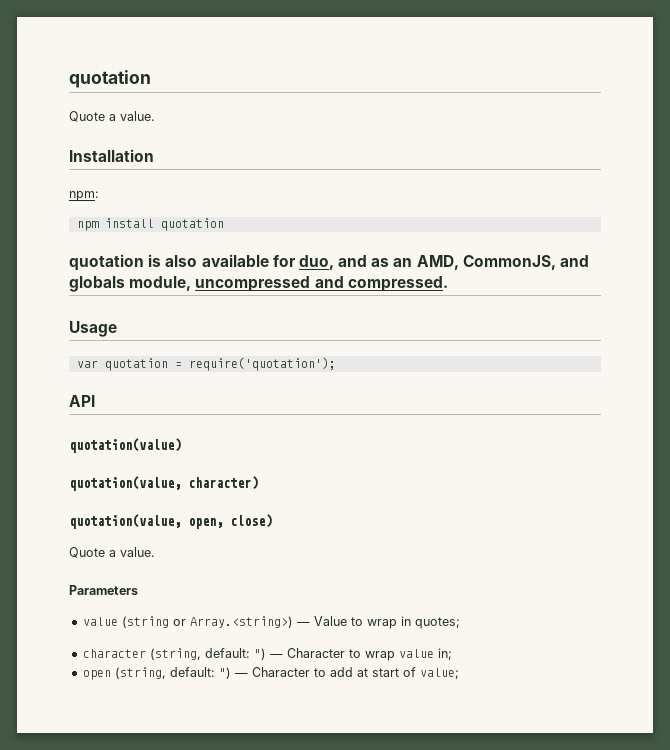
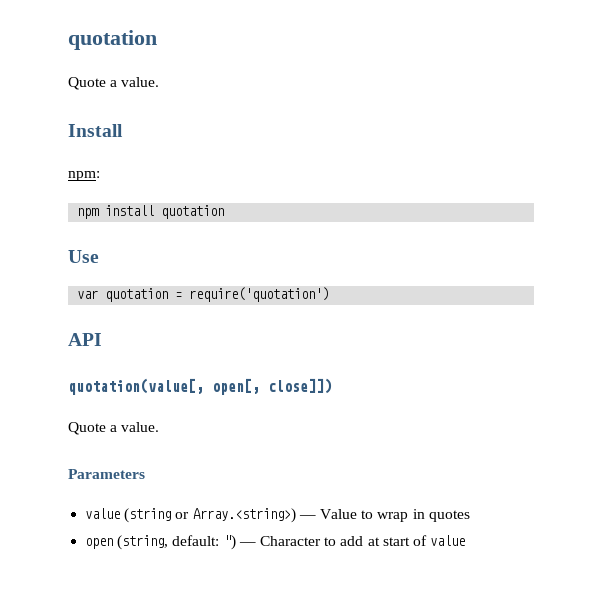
- Installation
+ Install
- quotation is also available for duo, and as an AMD, CommonJS, and globals module, uncompressed and compressed.
- Usage
+ Use
- var quotation = require('quotation');
+ var quotation = require('quotation')
- quotation(value)
- quotation(value, character)
- quotation(value, open, close)
+ quotation(value[, open[, close]])
- value (string or Array.<string>) — Value to wrap in quotes;
- character (string, default: ") — Character to wrap value in;
+ value (string or Array.<string>) — Value to wrap in quotes
- open (string, default: ") — Character to add at start of value;
+ open (string, default: ") — Character to add at start of value

